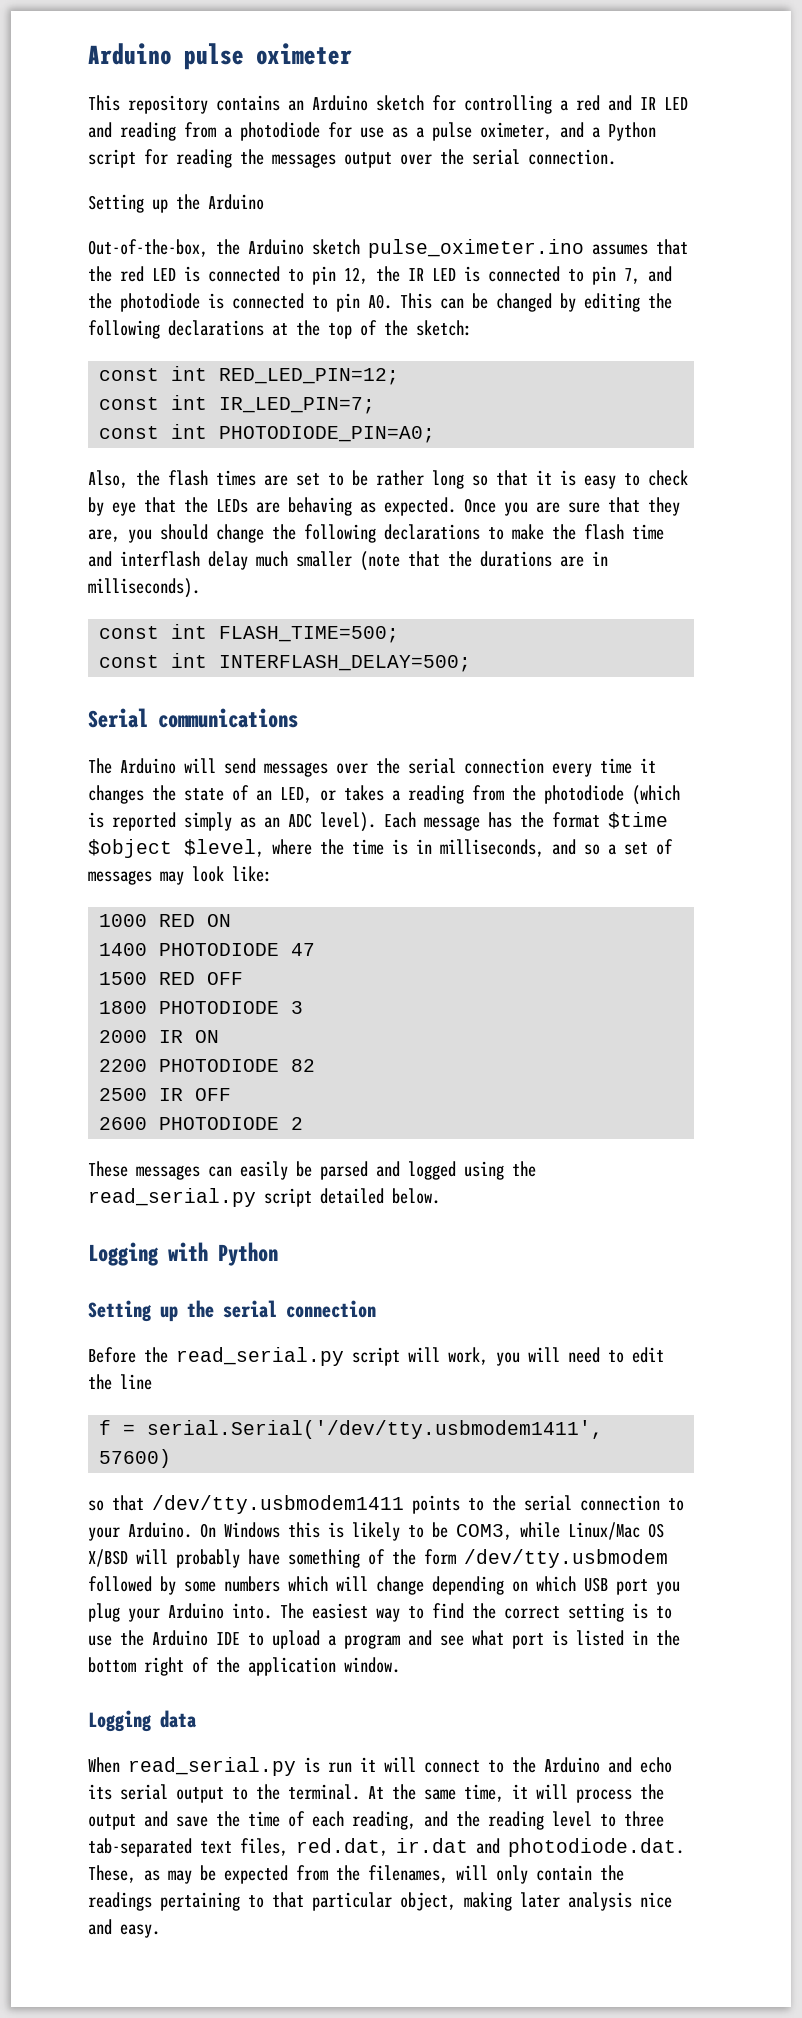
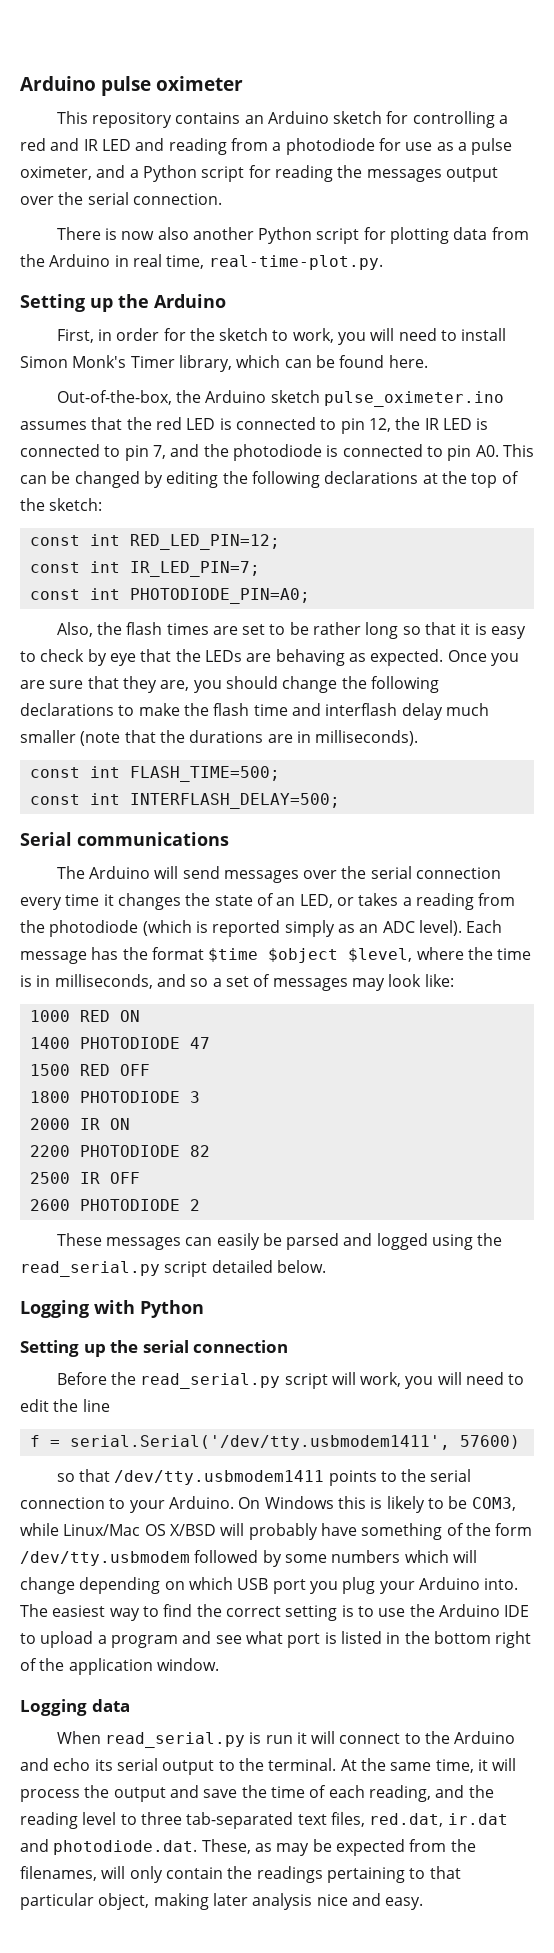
+ There is now also another Python script for plotting data from the Arduino in real time, real-time-plot.py.
  Setting up the Arduino
+ First, in order for the sketch to work, you will need to install Simon Monk's Timer library, which can be found here.

